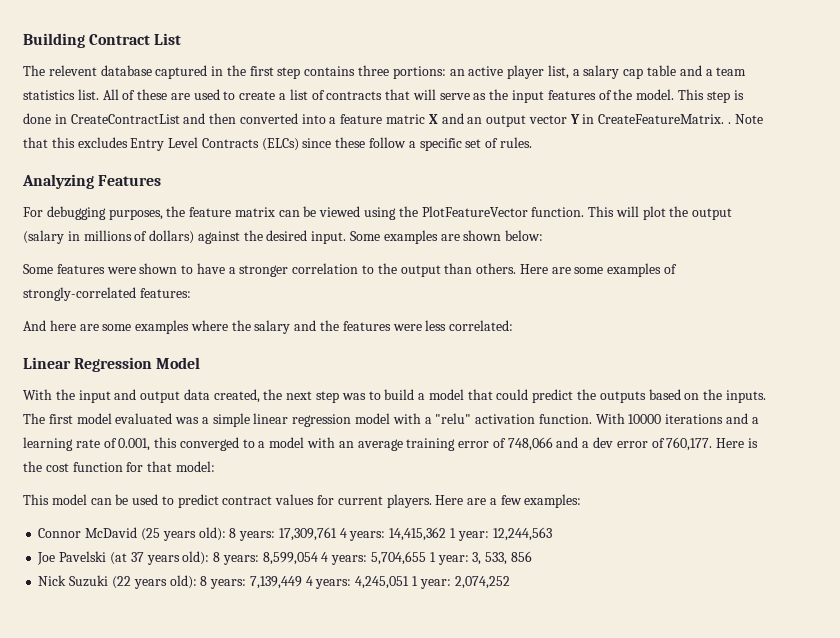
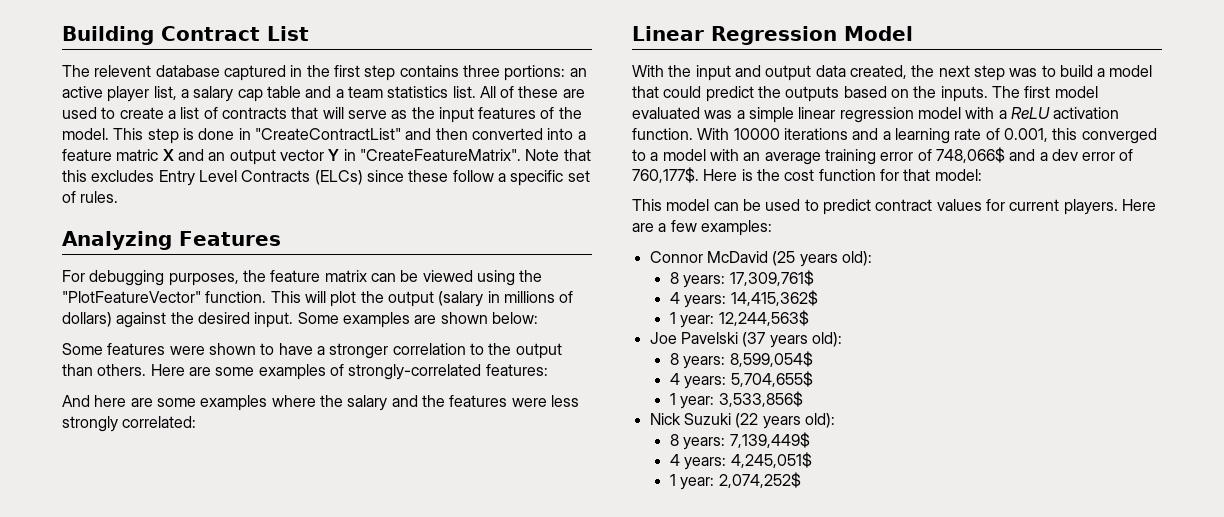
- This step is done in CreateContractList and then converted into a feature matric X and an output vector Y in CreateFeatureMatrix. .
+ This step is done in "CreateContractList" and then converted into a feature matric X and an output vector Y in "CreateFeatureMatrix".
- For debugging purposes, the feature matrix can be viewed using the PlotFeatureVector function.
+ For debugging purposes, the feature matrix can be viewed using the "PlotFeatureVector" function.
- And here are some examples where the salary and the features were less correlated:
+ And here are some examples where the salary and the features were less strongly correlated:
- The first model evaluated was a simple linear regression model with a "relu" activation function.
+ The first model evaluated was a simple linear regression model with a ReLU activation function.
- With 10000 iterations and a learning rate of 0.001, this converged to a model with an average training error of 748,066 and a dev error of 760,177.
+ With 10000 iterations and a learning rate of 0.001, this converged to a model with an average training error of 748,066$ and a dev error of 760,177$.
- Connor McDavid (25 years old): 8 years: 17,309,761 4 years: 14,415,362 1 year: 12,244,563
+ Connor McDavid (25 years old):
+ 8 years: 17,309,761$
+ 4 years: 14,415,362$
+ 1 year: 12,244,563$
- Joe Pavelski (at 37 years old): 8 years: 8,599,054 4 years: 5,704,655 1 year: 3, 533, 856
+ Joe Pavelski (37 years old):
+ 8 years: 8,599,054$
+ 4 years: 5,704,655$
+ 1 year: 3,533,856$
- Nick Suzuki (22 years old): 8 years: 7,139,449 4 years: 4,245,051 1 year: 2,074,252
+ Nick Suzuki (22 years old):
+ 8 years: 7,139,449$
+ 4 years: 4,245,051$
+ 1 year: 2,074,252$

